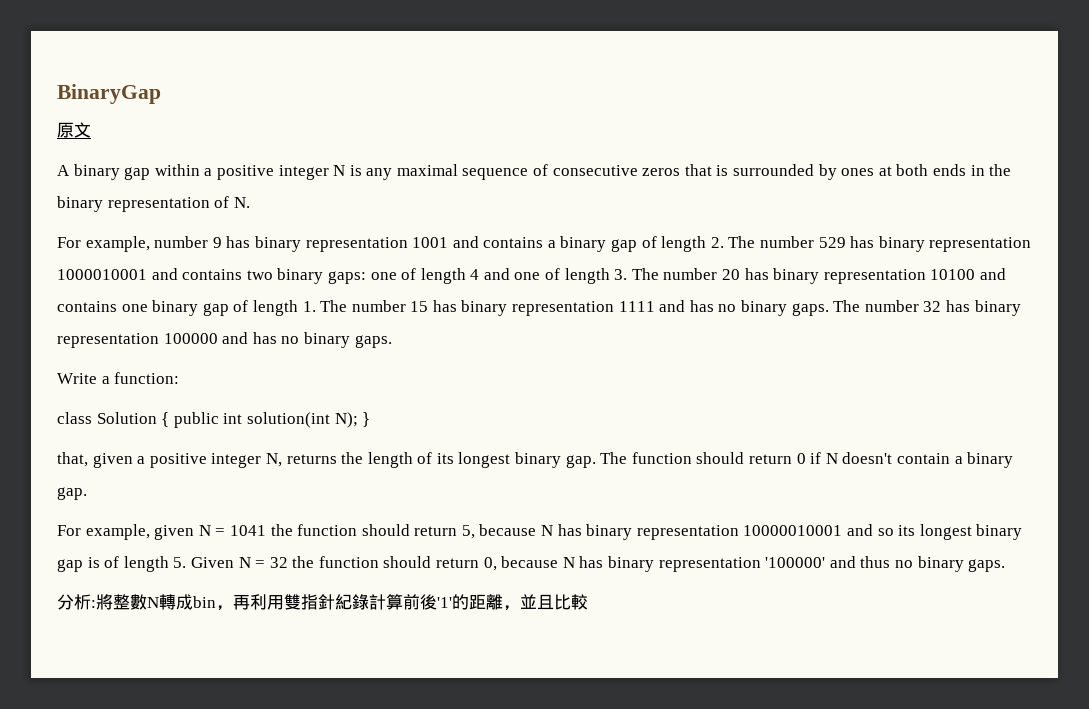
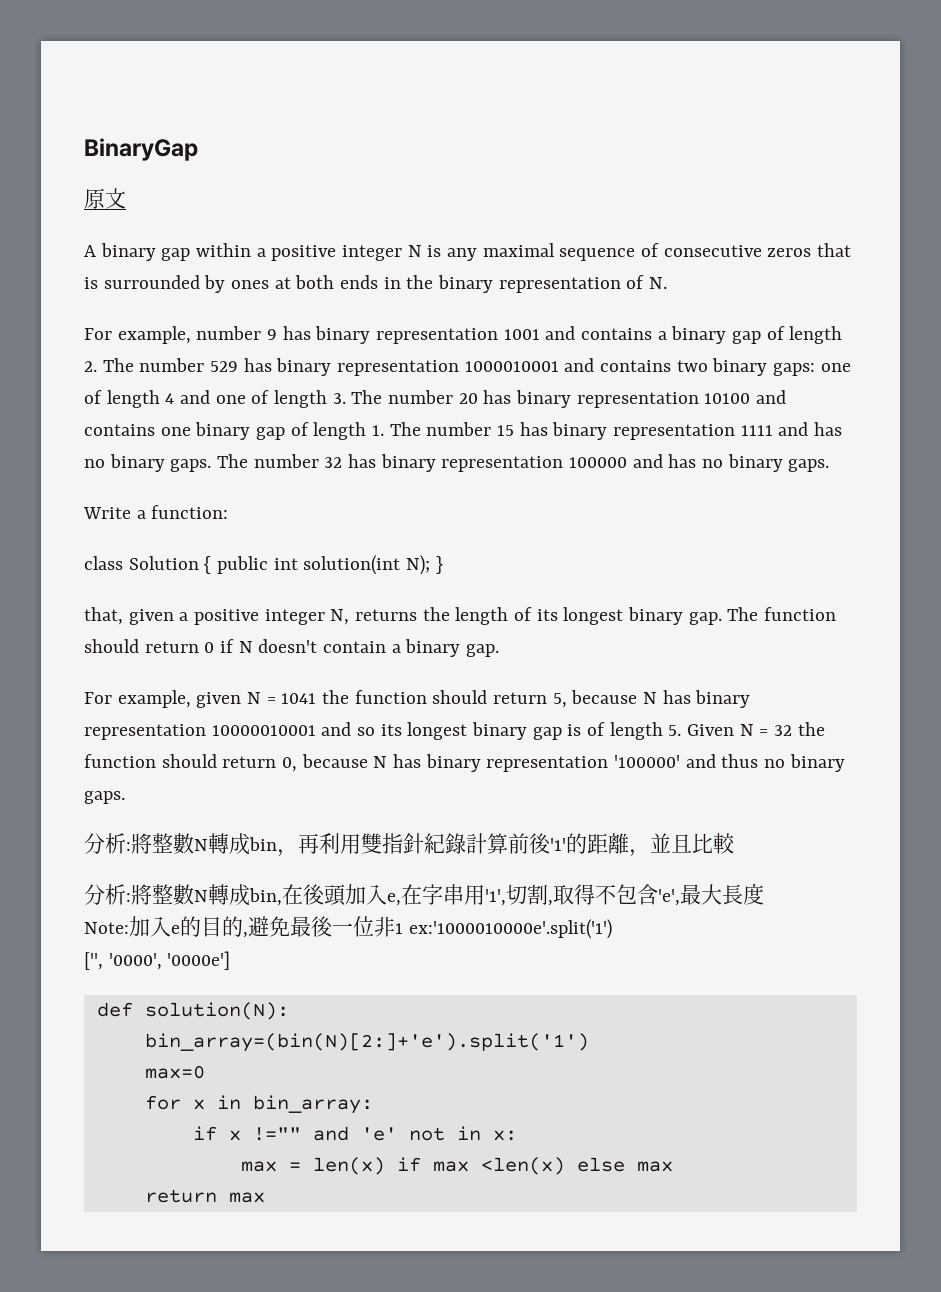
+ 分析:將整數N轉成bin,在後頭加入e,在字串用'1',切割,取得不包含'e',最大長度
+ Note:加入e的目的,避免最後一位非1 ex:'1000010000e'.split('1')
+ ['', '0000', '0000e']
+ def solution(N):
+ bin_array=(bin(N)[2:]+'e').split('1')
+ max=0
+ for x in bin_array:
+ if x !="" and 'e' not in x:
+ max = len(x) if max <len(x) else max
+ return max

